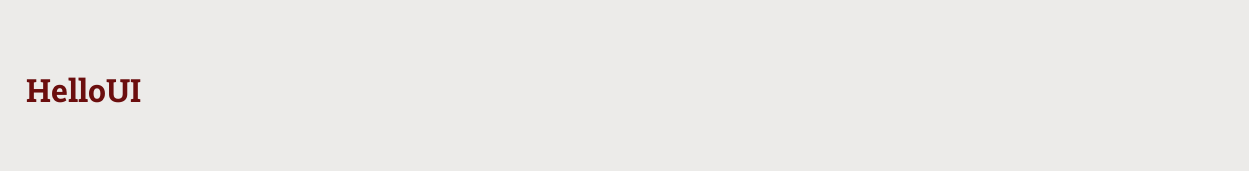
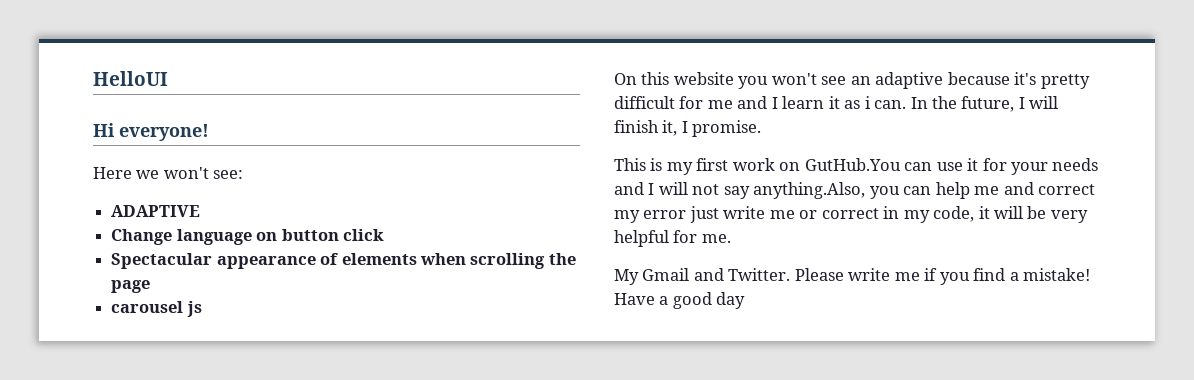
+ Hi everyone!
+ Here we won't see:
+ ADAPTIVE
+ Сhange language on button click
+ Spectacular appearance of elements when scrolling the page
+ carousel js
+ On this website you won't see an adaptive because it's pretty difficult for me and I learn it as i can. In the future, I will finish it, I promise.
+ This is my first work on GutHub.You can use it for your needs and I will not say anything.Also, you can help me and correct my error just write me or correct in my code, it will be very helpful for me.
+ My Gmail and Twitter. Please write me if you find a mistake! Have a good day

